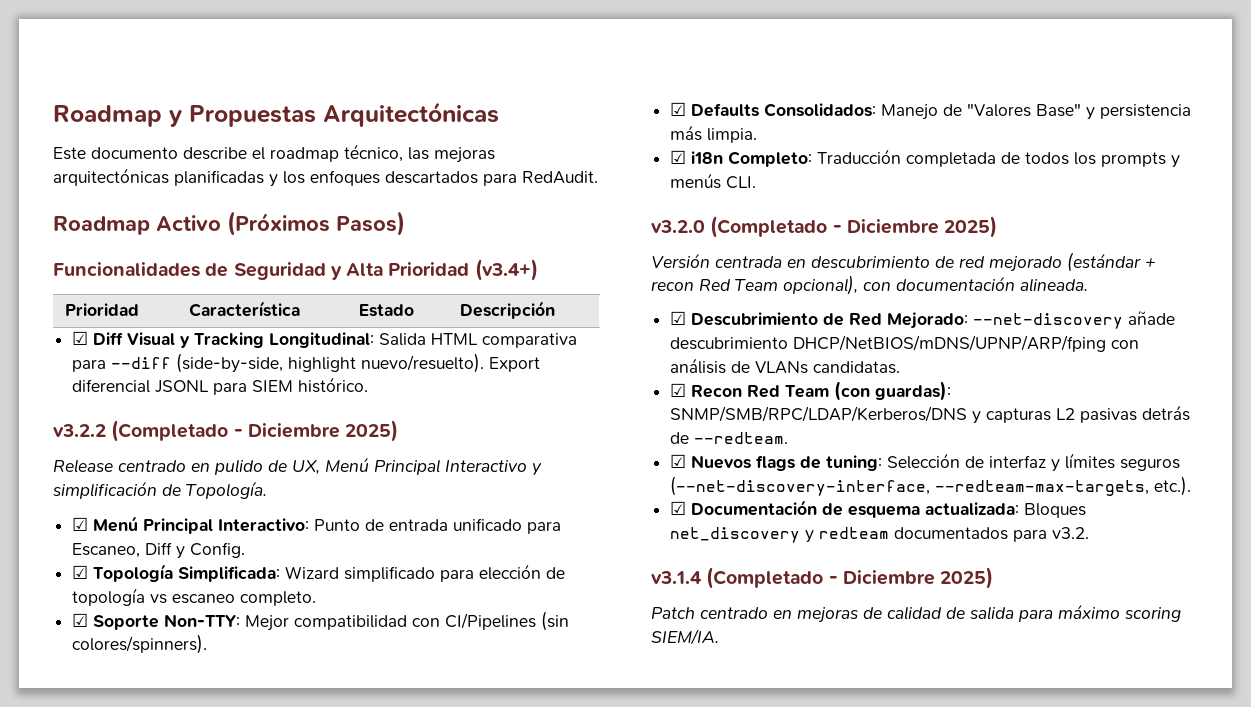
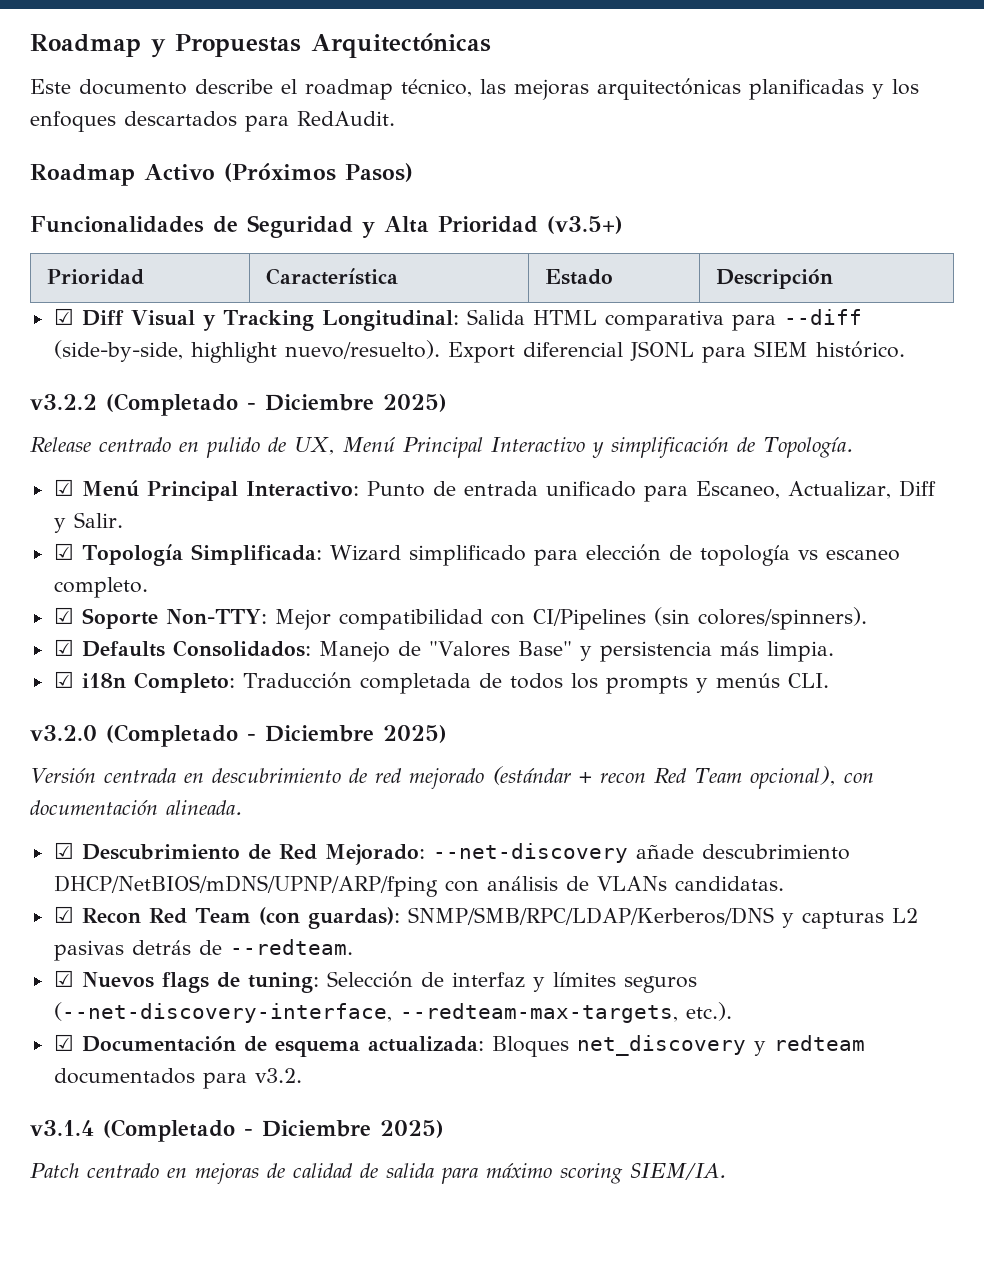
- Funcionalidades de Seguridad y Alta Prioridad (v3.4+)
+ Funcionalidades de Seguridad y Alta Prioridad (v3.5+)
- ☑ Menú Principal Interactivo: Punto de entrada unificado para Escaneo, Diff y Config.
+ ☑ Menú Principal Interactivo: Punto de entrada unificado para Escaneo, Actualizar, Diff y Salir.

